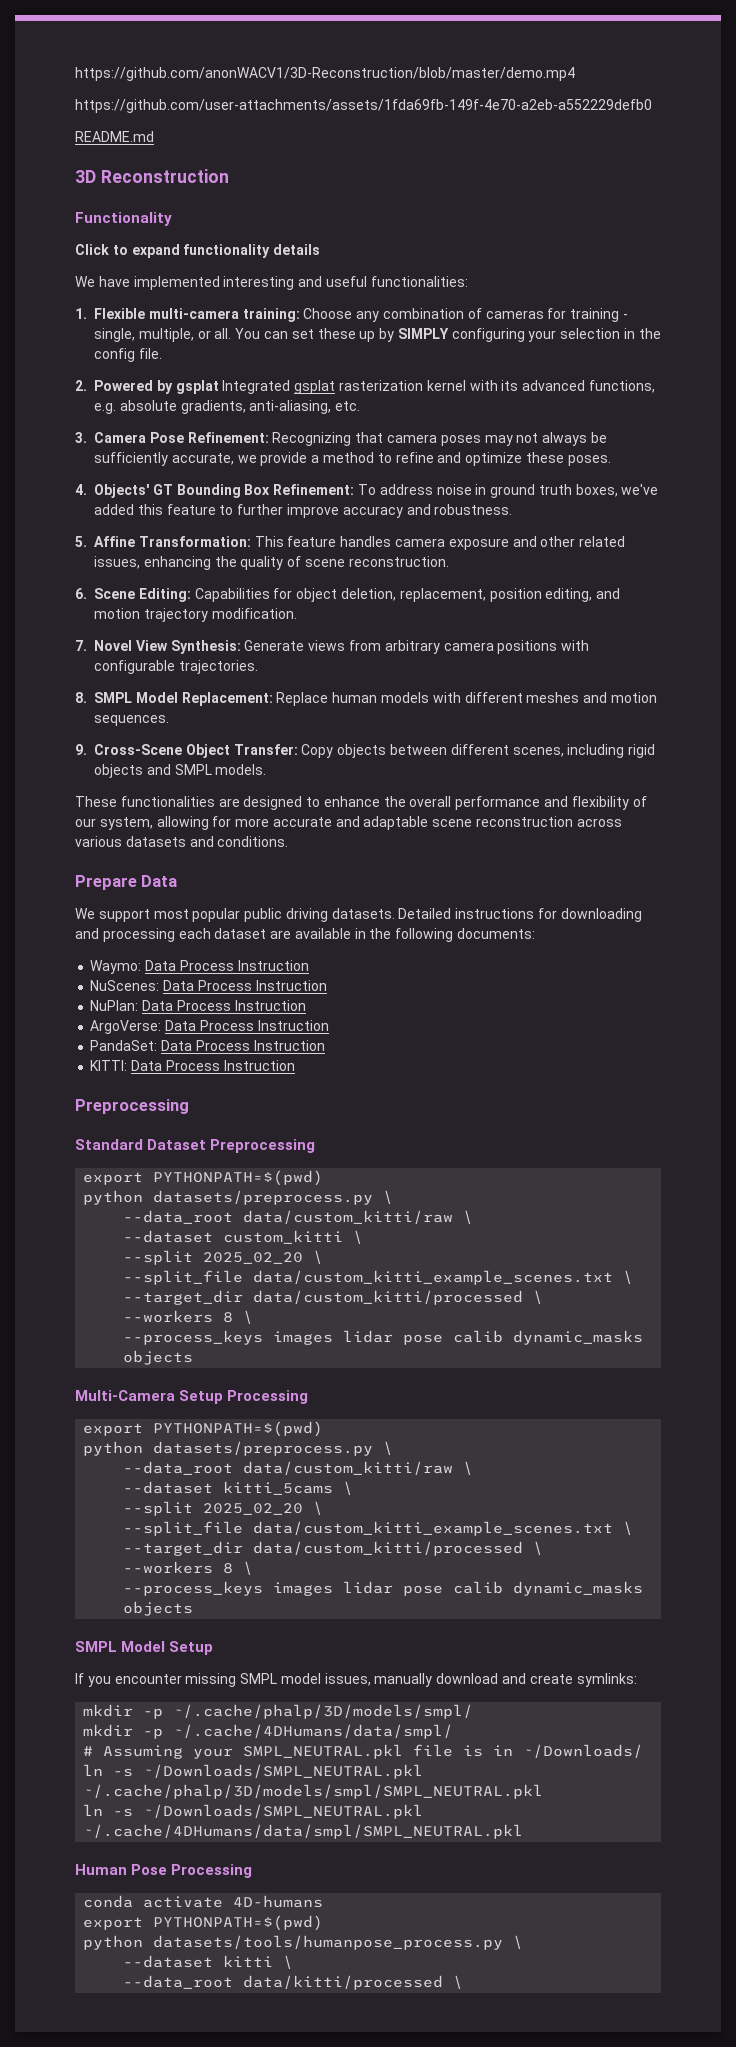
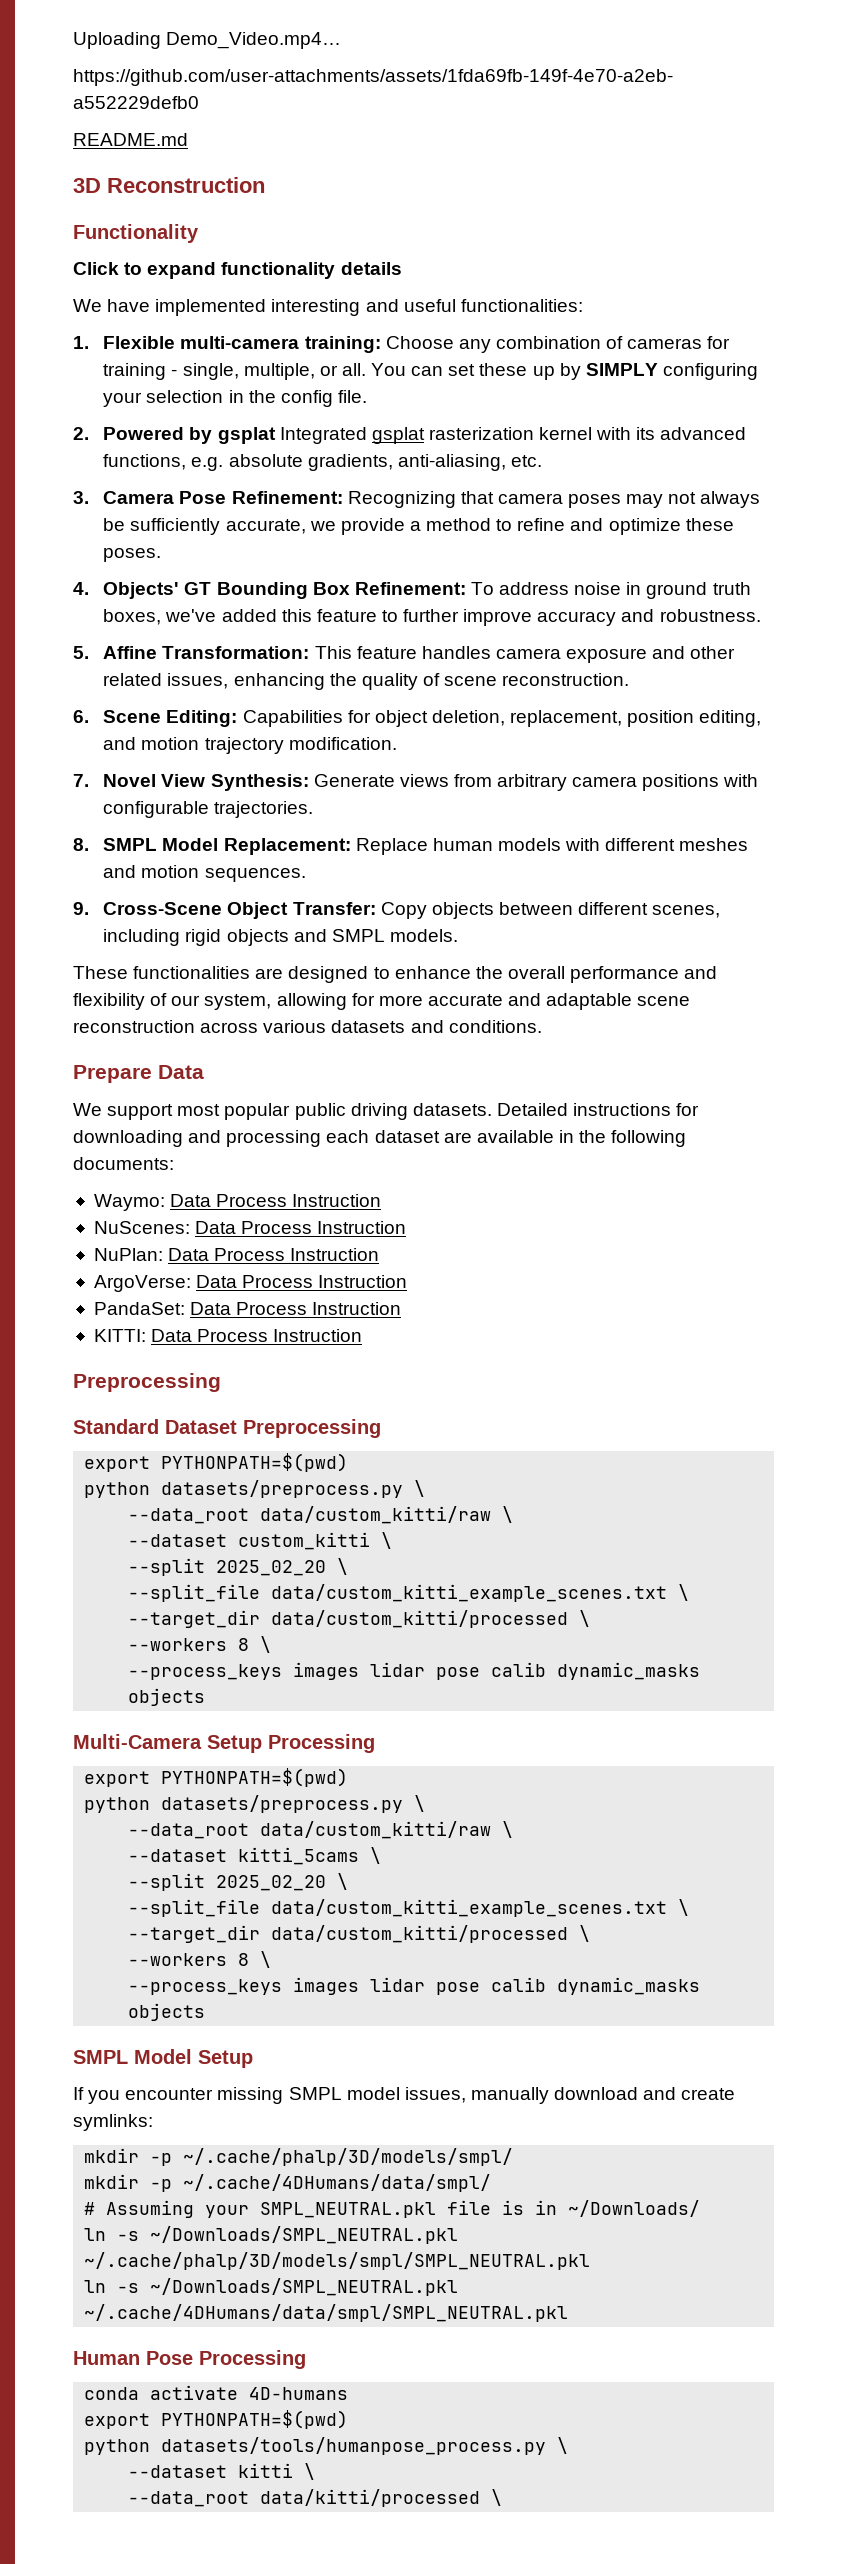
- https://github.com/anonWACV1/3D-Reconstruction/blob/master/demo.mp4
+ Uploading Demo_Video.mp4…

